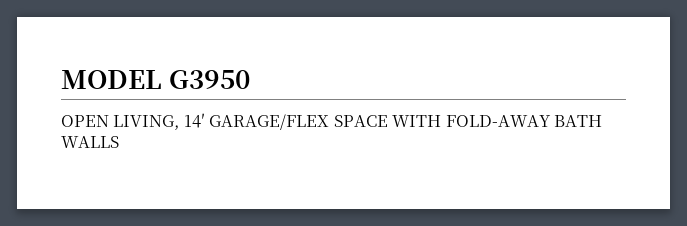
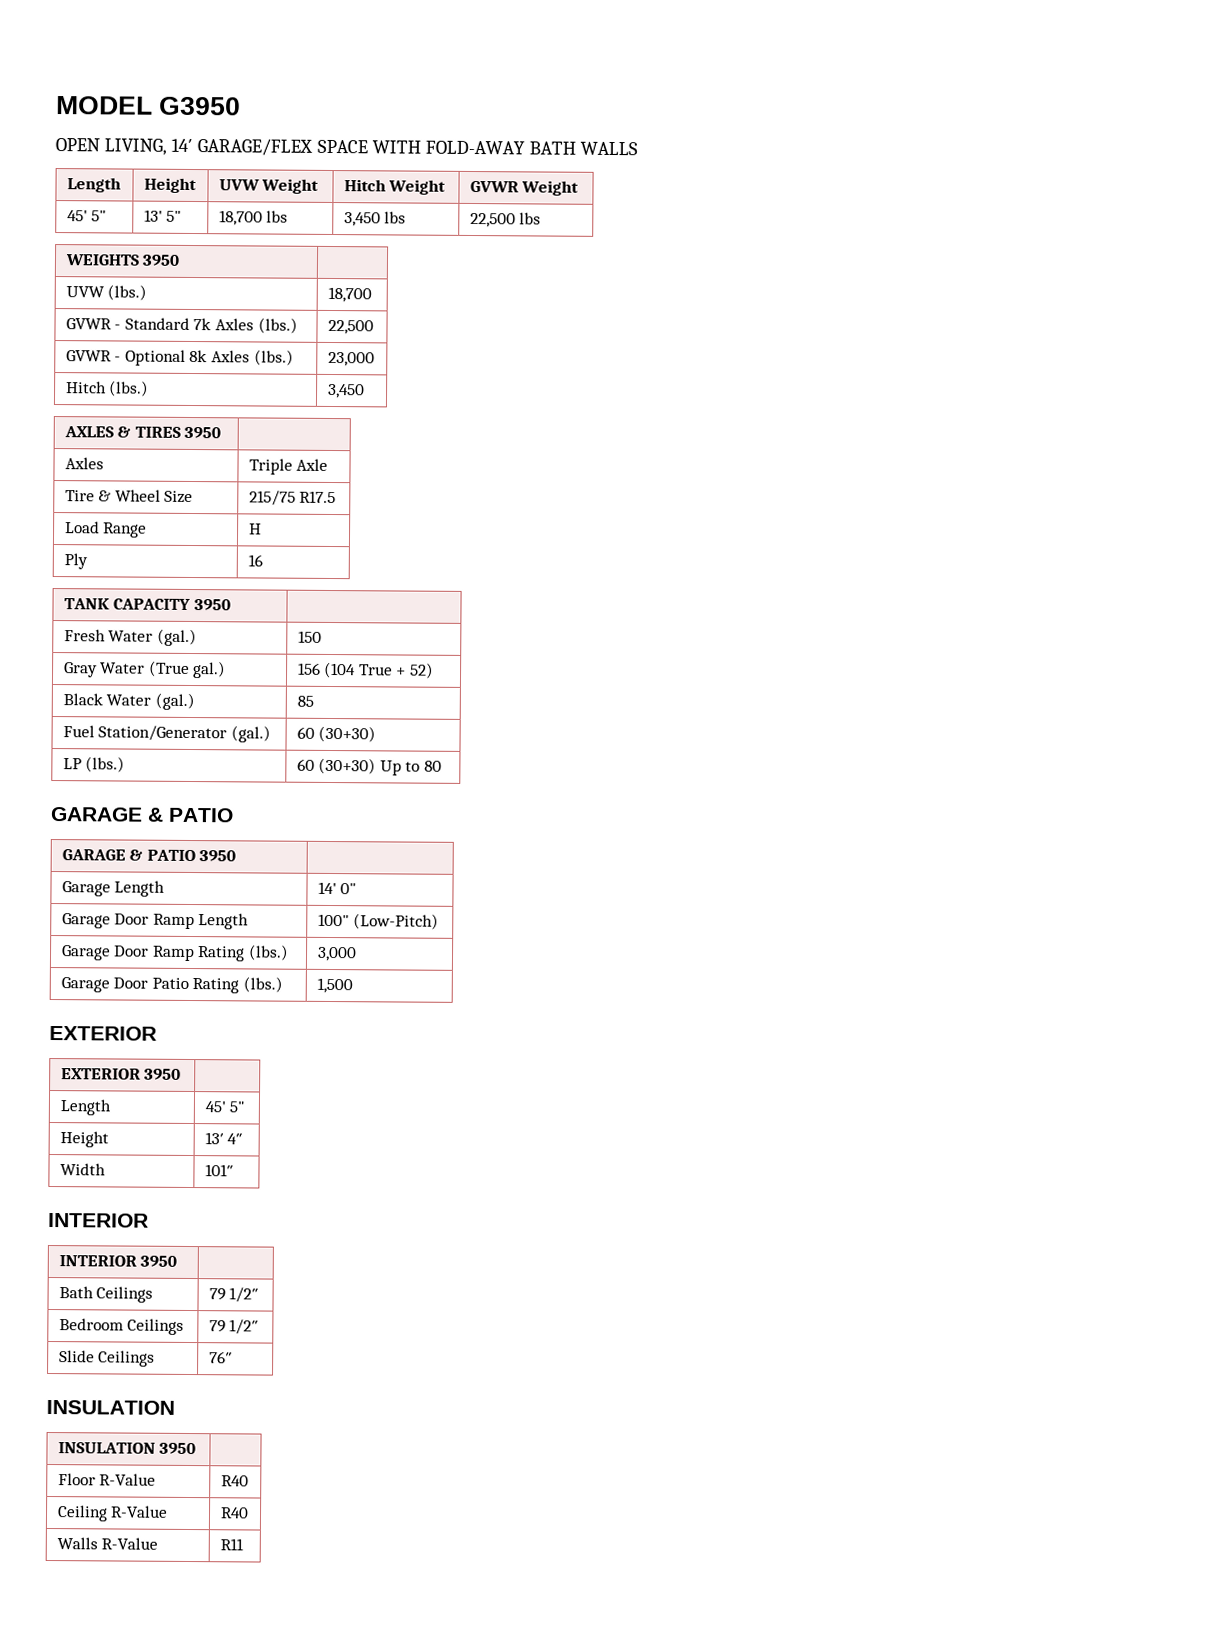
+ Length | Height | UVW Weight | Hitch Weight | GVWR Weight
+ 45' 5" | 13' 5" | 18,700 lbs | 3,450 lbs | 22,500 lbs
+ WEIGHTS 3950 |
+ UVW (lbs.) | 18,700
+ GVWR - Standard 7k Axles (lbs.) | 22,500
+ GVWR - Optional 8k Axles (lbs.) | 23,000
+ Hitch (lbs.) | 3,450
+ AXLES & TIRES 3950 |
+ Axles | Triple Axle
+ Tire & Wheel Size | 215/75 R17.5
+ Load Range | H
+ Ply | 16
+ TANK CAPACITY 3950 |
+ Fresh Water (gal.) | 150
+ Gray Water (True gal.) | 156 (104 True + 52)
+ Black Water (gal.) | 85
+ Fuel Station/Generator (gal.) | 60 (30+30)
+ LP (lbs.) | 60 (30+30) Up to 80
+ GARAGE & PATIO
+ GARAGE & PATIO 3950 |
+ Garage Length | 14' 0"
+ Garage Door Ramp Length | 100" (Low-Pitch)
+ Garage Door Ramp Rating (lbs.) | 3,000
+ Garage Door Patio Rating (lbs.) | 1,500
+ EXTERIOR
+ EXTERIOR 3950 |
+ Length | 45' 5"
+ Height | 13′ 4″
+ Width | 101″
+ INTERIOR
+ INTERIOR 3950 |
+ Bath Ceilings | 79 1/2″
+ Bedroom Ceilings | 79 1/2″
+ Slide Ceilings | 76″
+ INSULATION
+ INSULATION 3950 |
+ Floor R-Value | R40
+ Ceiling R-Value | R40
+ Walls R-Value | R11

